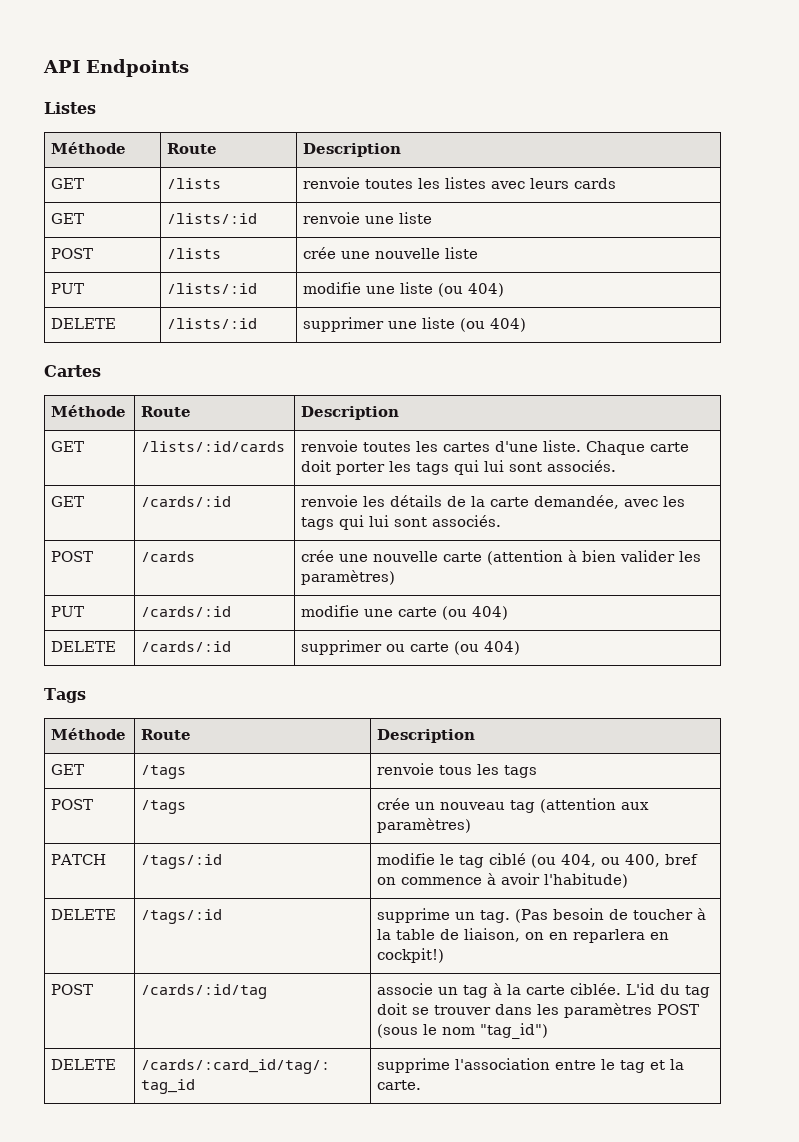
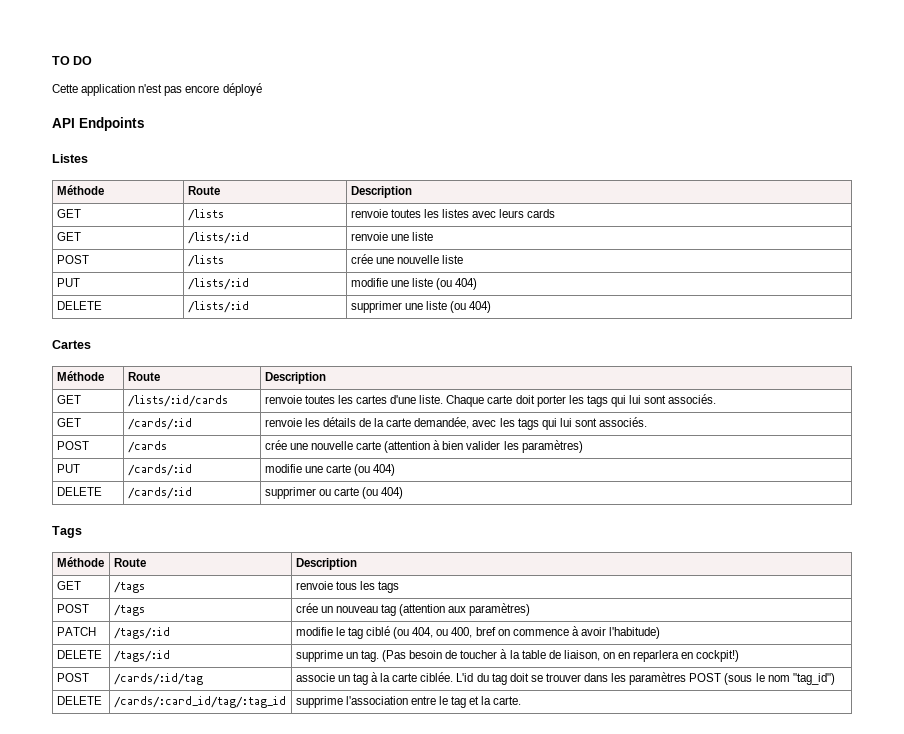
+ TO DO
+ Cette application n'est pas encore déployé

